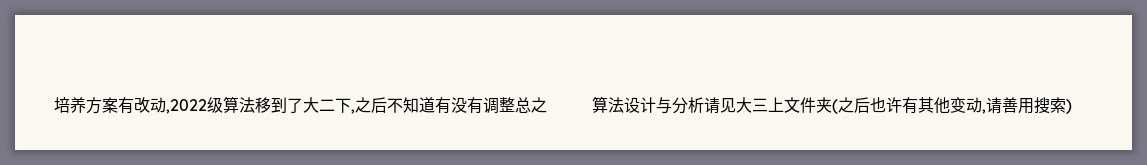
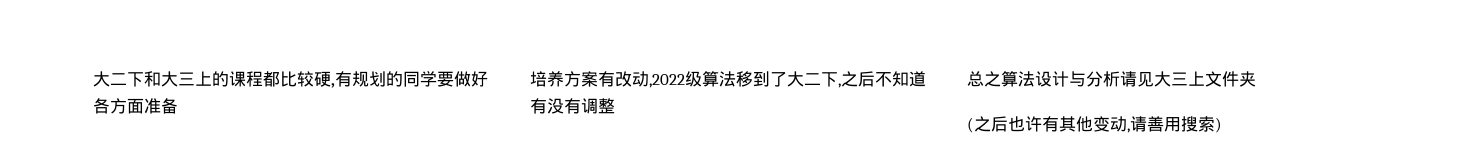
+ 大二下和大三上的课程都比较硬,有规划的同学要做好各方面准备
- 培养方案有改动,2022级算法移到了大二下,之后不知道有没有调整总之算法设计与分析请见大三上文件夹(之后也许有其他变动,请善用搜索)
+ 培养方案有改动,2022级算法移到了大二下,之后不知道有没有调整
+ 总之算法设计与分析请见大三上文件夹
+ (之后也许有其他变动,请善用搜索)

